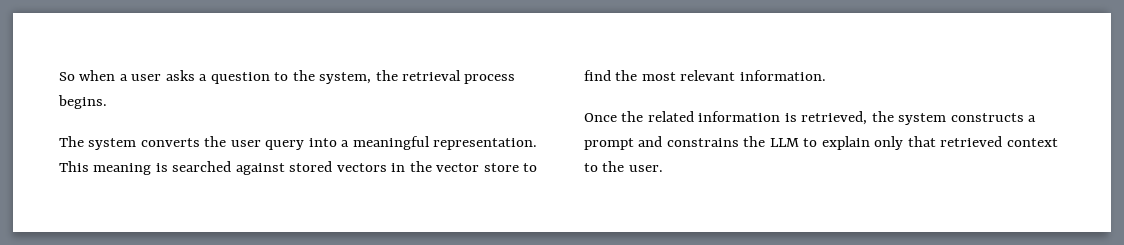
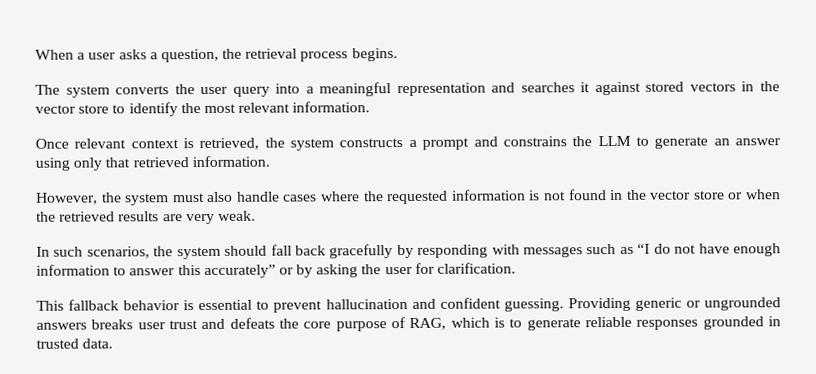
- So when a user asks a question to the system, the retrieval process begins.
+ When a user asks a question, the retrieval process begins.
- The system converts the user query into a meaningful representation. This meaning is searched against stored vectors in the vector store to find the most relevant information.
+ The system converts the user query into a meaningful representation and searches it against stored vectors in the vector store to identify the most relevant information.
- Once the related information is retrieved, the system constructs a prompt and constrains the LLM to explain only that retrieved context to the user.
+ Once relevant context is retrieved, the system constructs a prompt and constrains the LLM to generate an answer using only that retrieved information.
+ However, the system must also handle cases where the requested information is not found in the vector store or when the retrieved results are very weak.
+ In such scenarios, the system should fall back gracefully by responding with messages such as “I do not have enough information to answer this accurately” or by asking the user for clarification.
+ This fallback behavior is essential to prevent hallucination and confident guessing. Providing generic or ungrounded answers breaks user trust and defeats the core purpose of RAG, which is to generate reliable responses grounded in trusted data.

